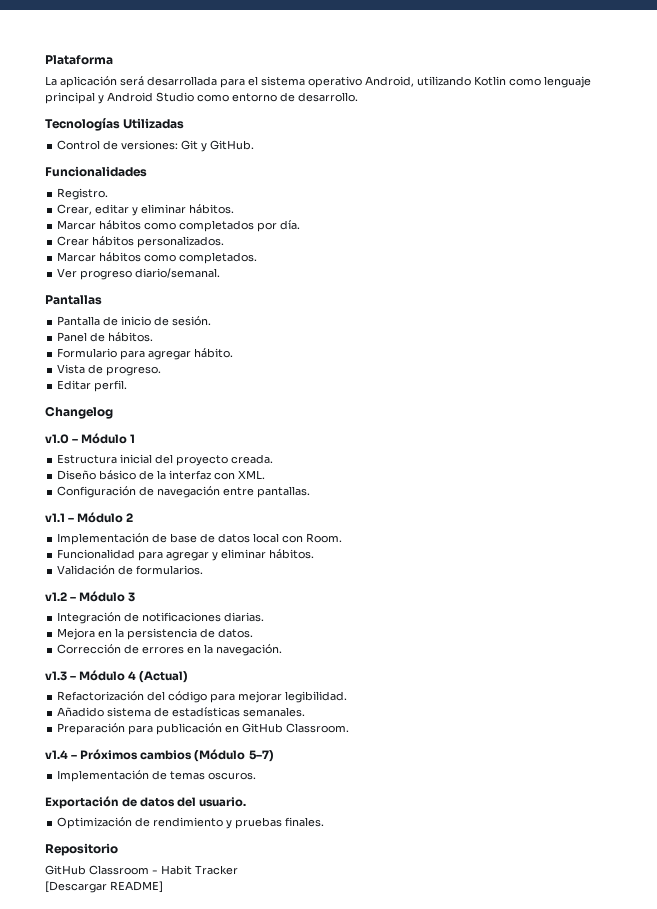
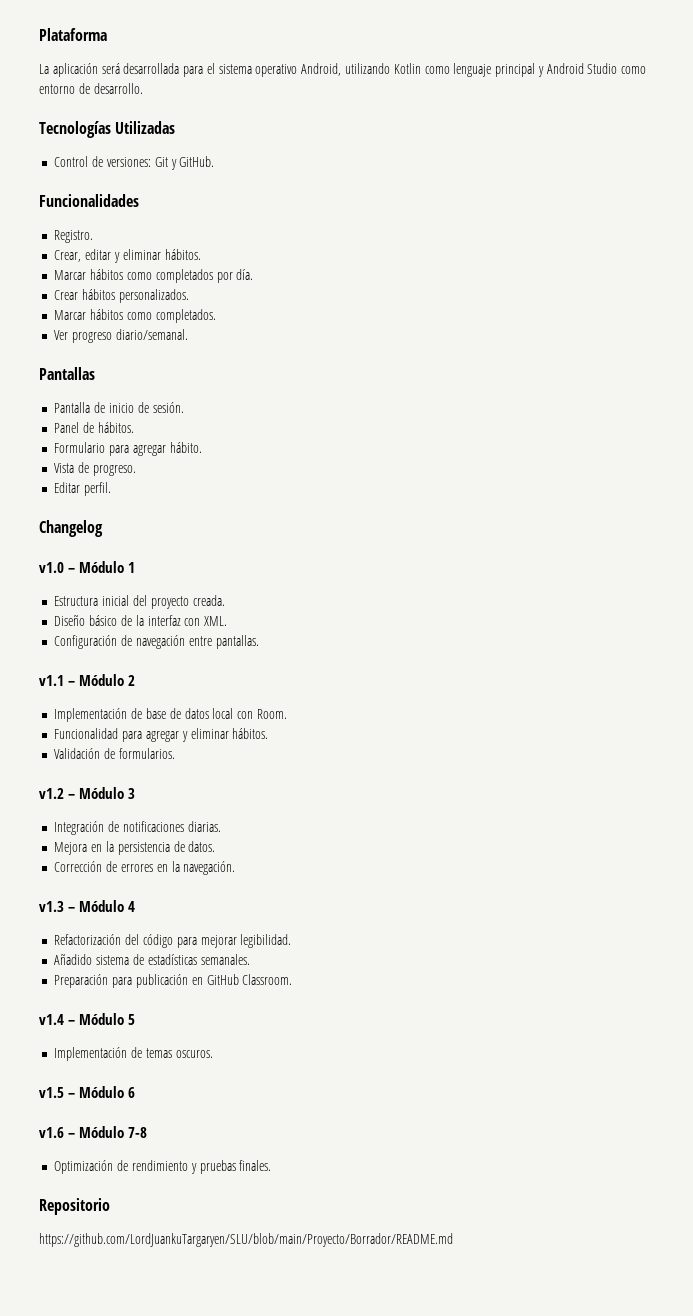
- v1.3 – Módulo 4 (Actual)
+ v1.3 – Módulo 4
- v1.4 – Próximos cambios (Módulo 5–7)
+ v1.4 – Módulo 5
- Exportación de datos del usuario.
+ v1.5 – Módulo 6
+ v1.6 – Módulo 7-8
- GitHub Classroom - Habit Tracker
- [Descargar README]
+ https://github.com/LordJuankuTargaryen/SLU/blob/main/Proyecto/Borrador/README.md

